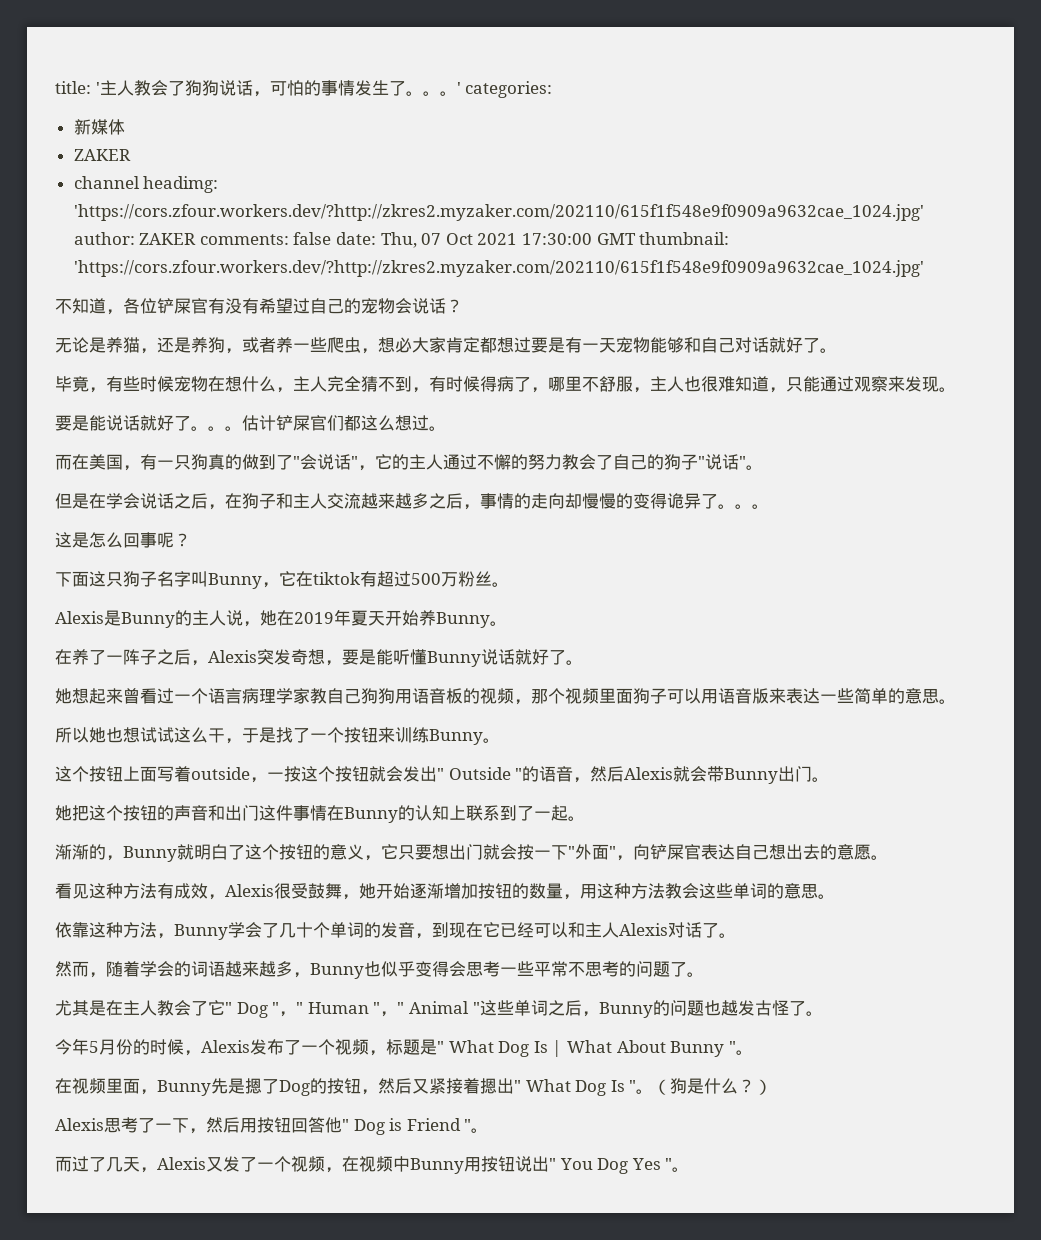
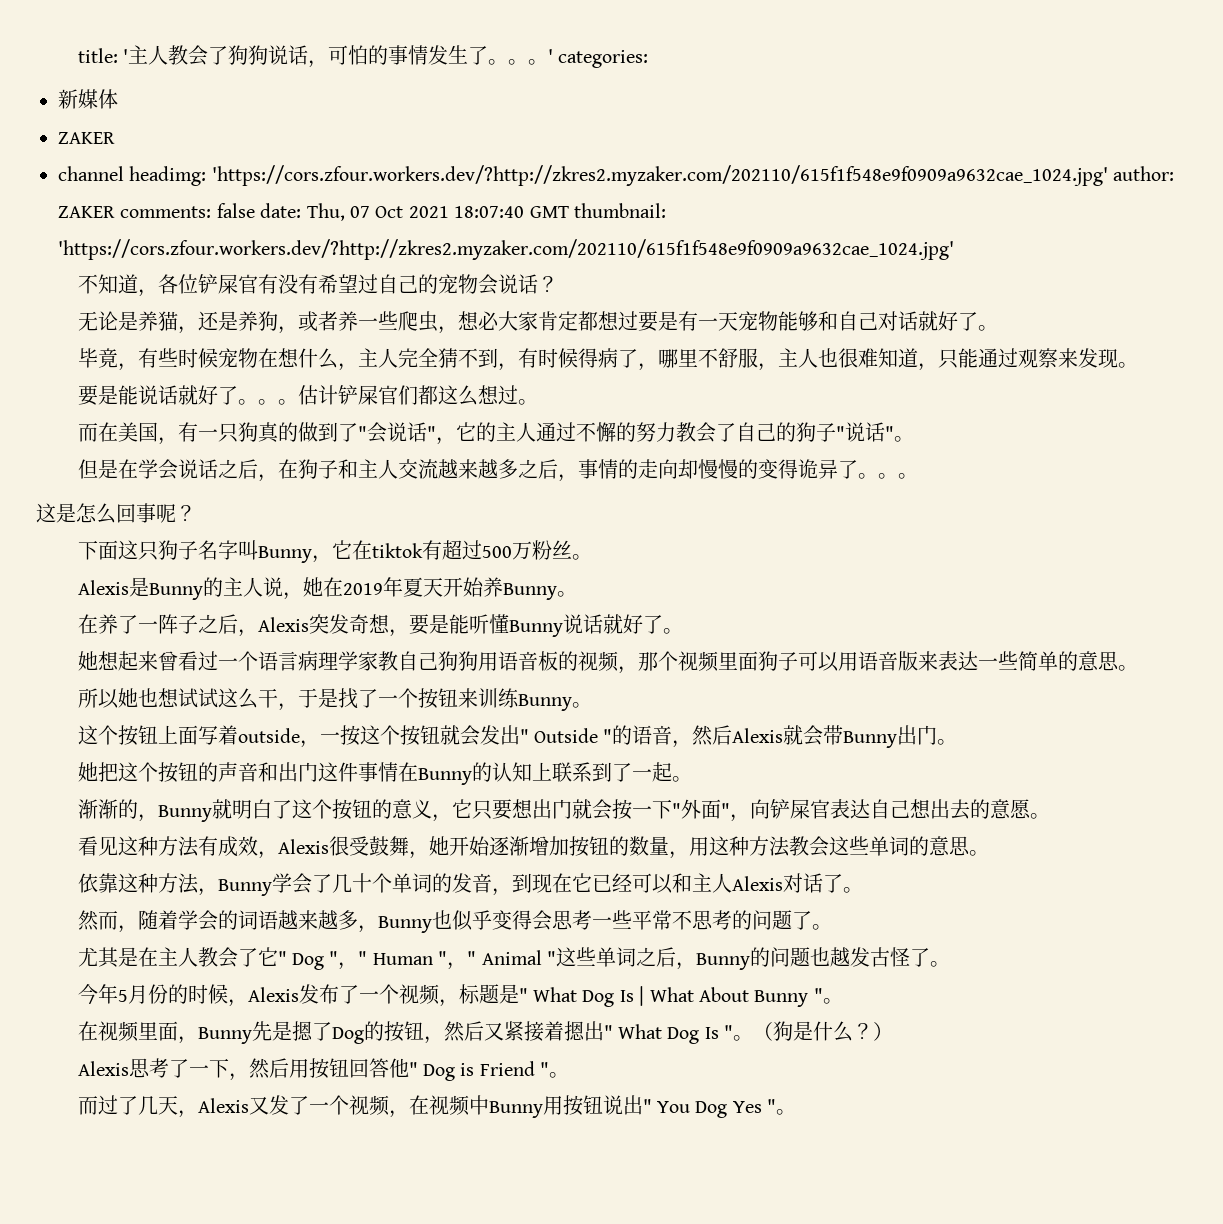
- channel headimg: 'https://cors.zfour.workers.dev/?http://zkres2.myzaker.com/202110/615f1f548e9f0909a9632cae_1024.jpg' author: ZAKER comments: false date: Thu, 07 Oct 2021 17:30:00 GMT thumbnail: 'https://cors.zfour.workers.dev/?http://zkres2.myzaker.com/202110/615f1f548e9f0909a9632cae_1024.jpg'
+ channel headimg: 'https://cors.zfour.workers.dev/?http://zkres2.myzaker.com/202110/615f1f548e9f0909a9632cae_1024.jpg' author: ZAKER comments: false date: Thu, 07 Oct 2021 18:07:40 GMT thumbnail: 'https://cors.zfour.workers.dev/?http://zkres2.myzaker.com/202110/615f1f548e9f0909a9632cae_1024.jpg'

